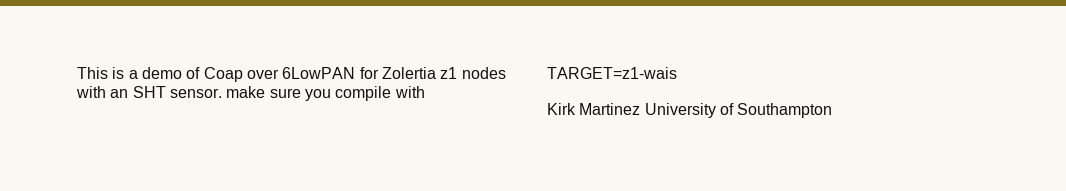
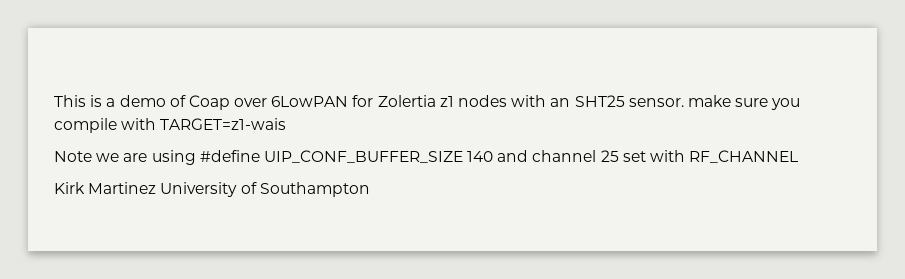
- This is a demo of Coap over 6LowPAN for Zolertia z1 nodes with an SHT sensor. make sure you compile with TARGET=z1-wais
+ This is a demo of Coap over 6LowPAN for Zolertia z1 nodes with an SHT25 sensor. make sure you compile with TARGET=z1-wais
+ Note we are using #define UIP_CONF_BUFFER_SIZE 140 and channel 25 set with RF_CHANNEL

